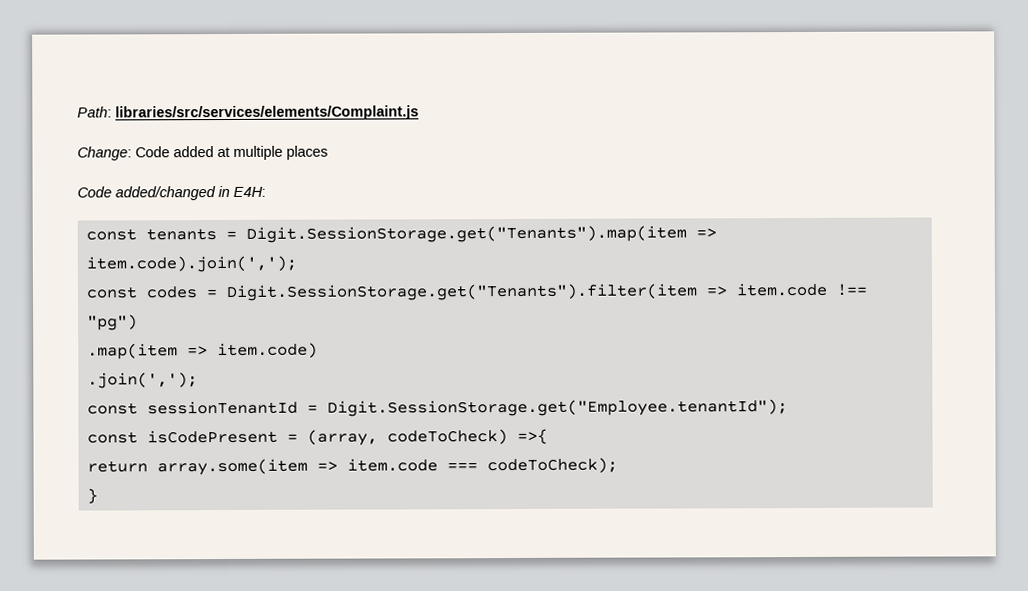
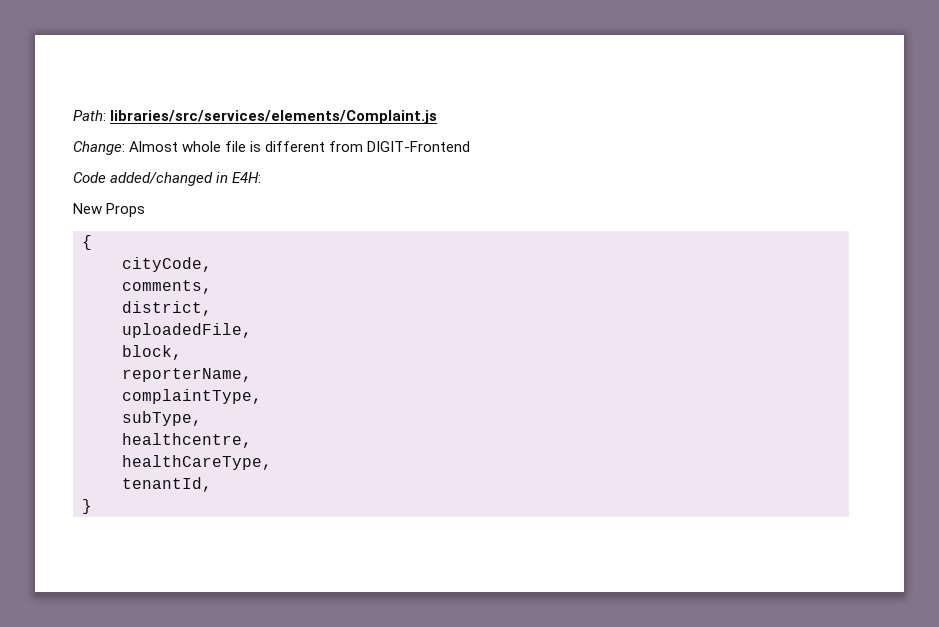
- Change: Code added at multiple places
+ Change: Almost whole file is different from DIGIT-Frontend
  Code added/changed in E4H:
- const tenants = Digit.SessionStorage.get("Tenants").map(item => item.code).join(',');
- const codes = Digit.SessionStorage.get("Tenants").filter(item => item.code !== "pg")
- .map(item => item.code)
- .join(',');
- const sessionTenantId = Digit.SessionStorage.get("Employee.tenantId");
- const isCodePresent = (array, codeToCheck) =>{
- return array.some(item => item.code === codeToCheck);
+ New Props
+ {
+ cityCode,
+ comments,
+ district,
+ uploadedFile,
+ block,
+ reporterName,
+ complaintType,
+ subType,
+ healthcentre,
+ healthCareType,
+ tenantId,

